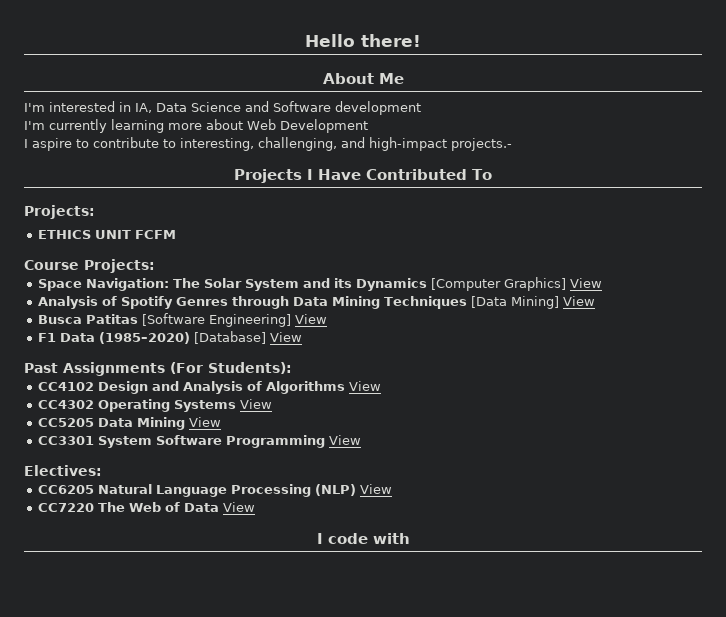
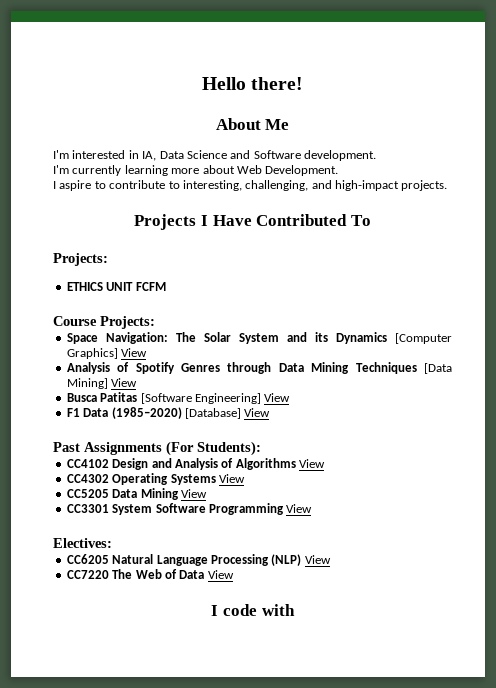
- I'm interested in IA, Data Science and Software development
+ I'm interested in IA, Data Science and Software development.
- I'm currently learning more about Web Development
+ I'm currently learning more about Web Development.
- I aspire to contribute to interesting, challenging, and high-impact projects.-
+ I aspire to contribute to interesting, challenging, and high-impact projects.

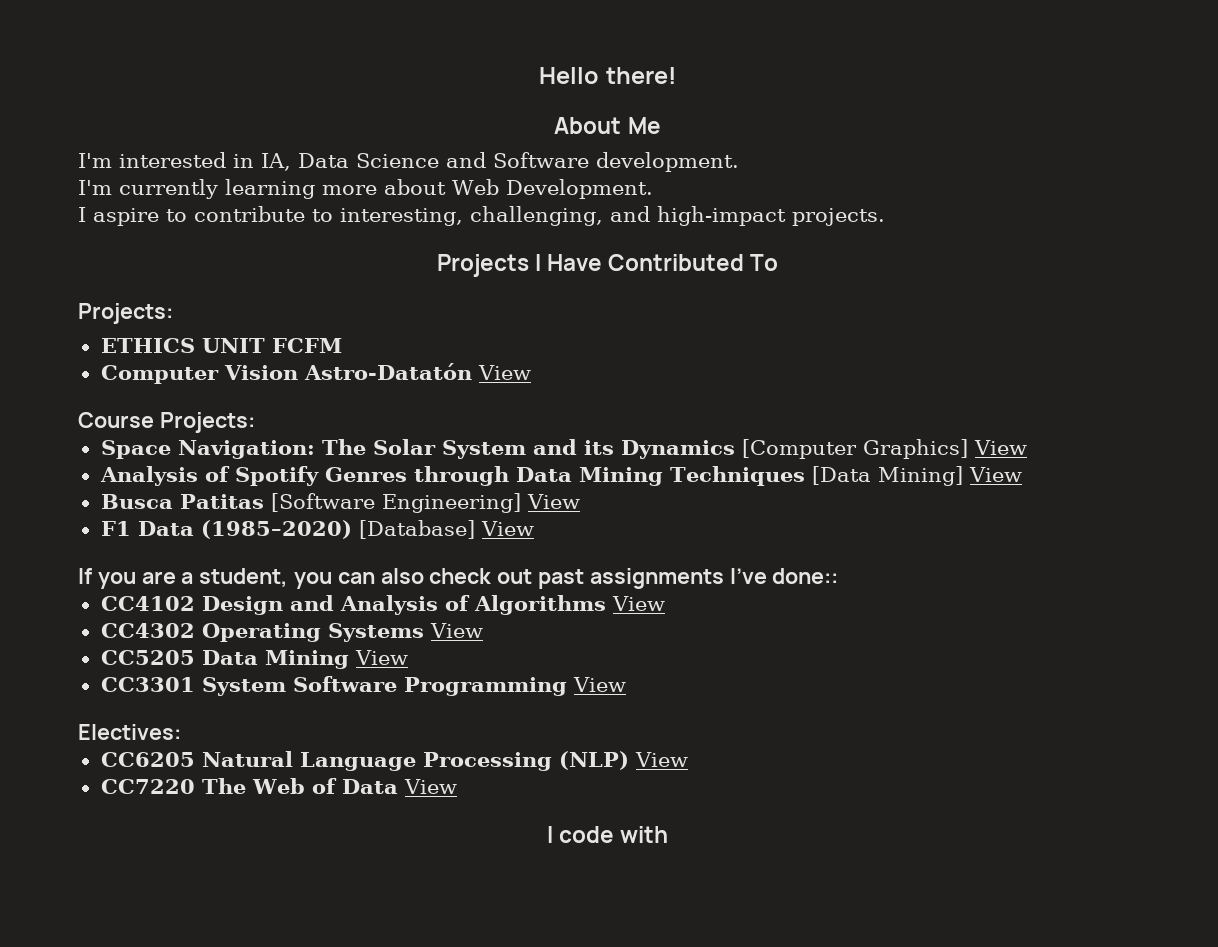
+ Computer Vision Astro-Datatón View
- Past Assignments (For Students):
+ If you are a student, you can also check out past assignments I’ve done::

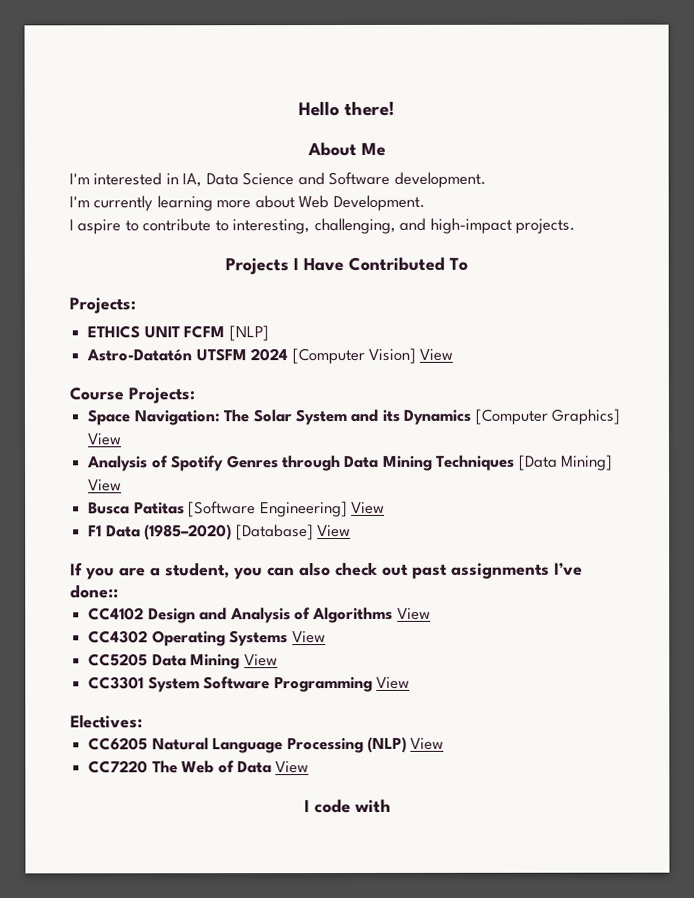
- ETHICS UNIT FCFM
- Computer Vision Astro-Datatón View
+ ETHICS UNIT FCFM [NLP]
+ Astro-Datatón UTSFM 2024 [Computer Vision] View

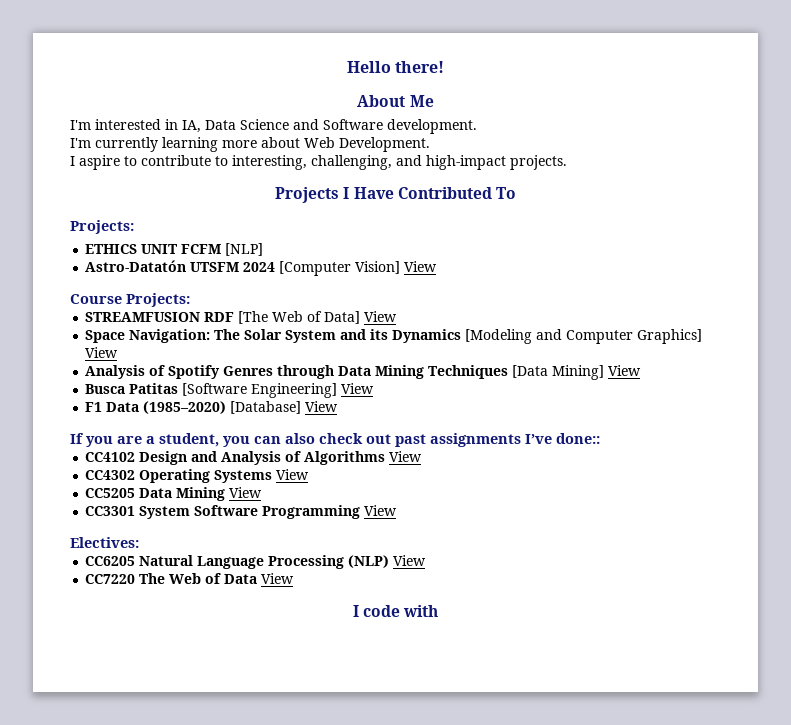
+ STREAMFUSION RDF [The Web of Data] View
- Space Navigation: The Solar System and its Dynamics [Computer Graphics] View
+ Space Navigation: The Solar System and its Dynamics [Modeling and Computer Graphics] View

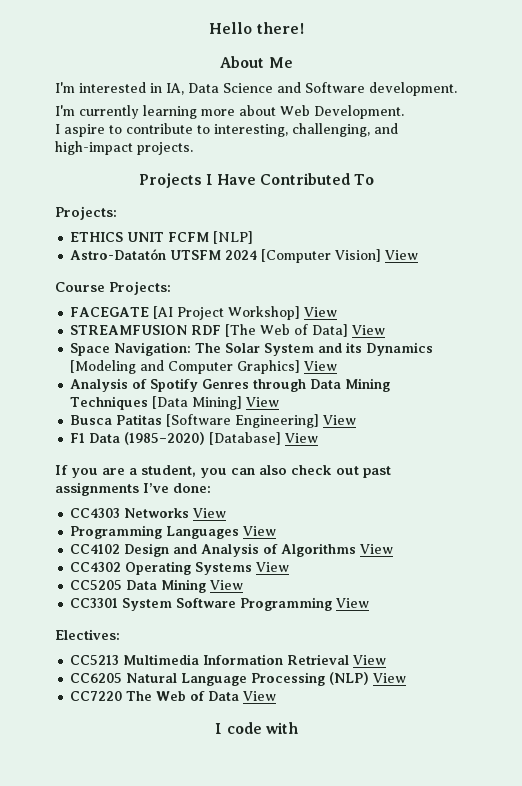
+ FACEGATE [AI Project Workshop] View
- If you are a student, you can also check out past assignments I’ve done::
+ If you are a student, you can also check out past assignments I’ve done:
+ CC4303 Networks View
+ Programming Languages View
+ CC5213 Multimedia Information Retrieval View

